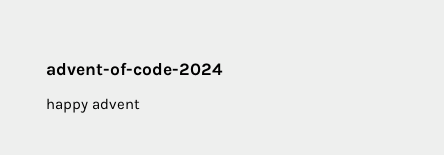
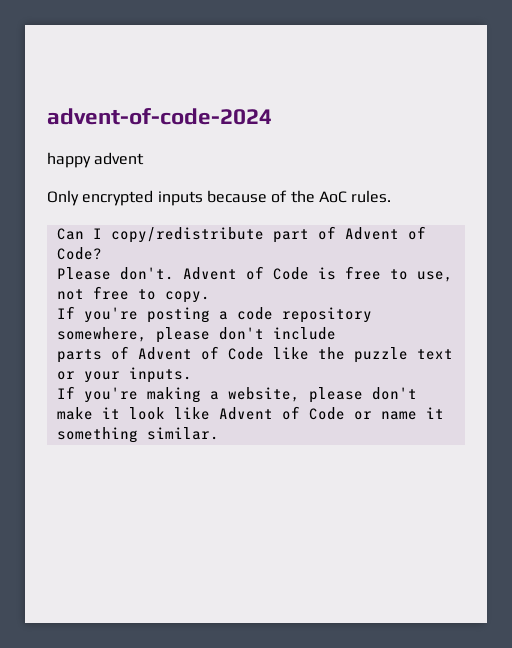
+ Only encrypted inputs because of the AoC rules.
+ Can I copy/redistribute part of Advent of Code?
+ Please don't. Advent of Code is free to use, not free to copy.
+ If you're posting a code repository somewhere, please don't include
+ parts of Advent of Code like the puzzle text or your inputs.
+ If you're making a website, please don't make it look like Advent of Code or name it something similar.

